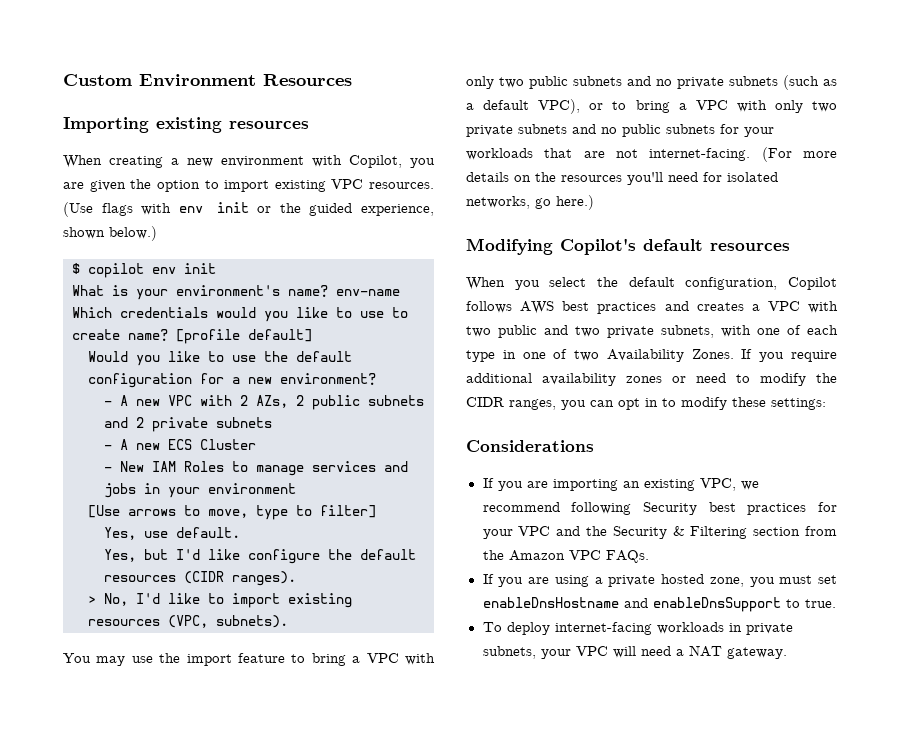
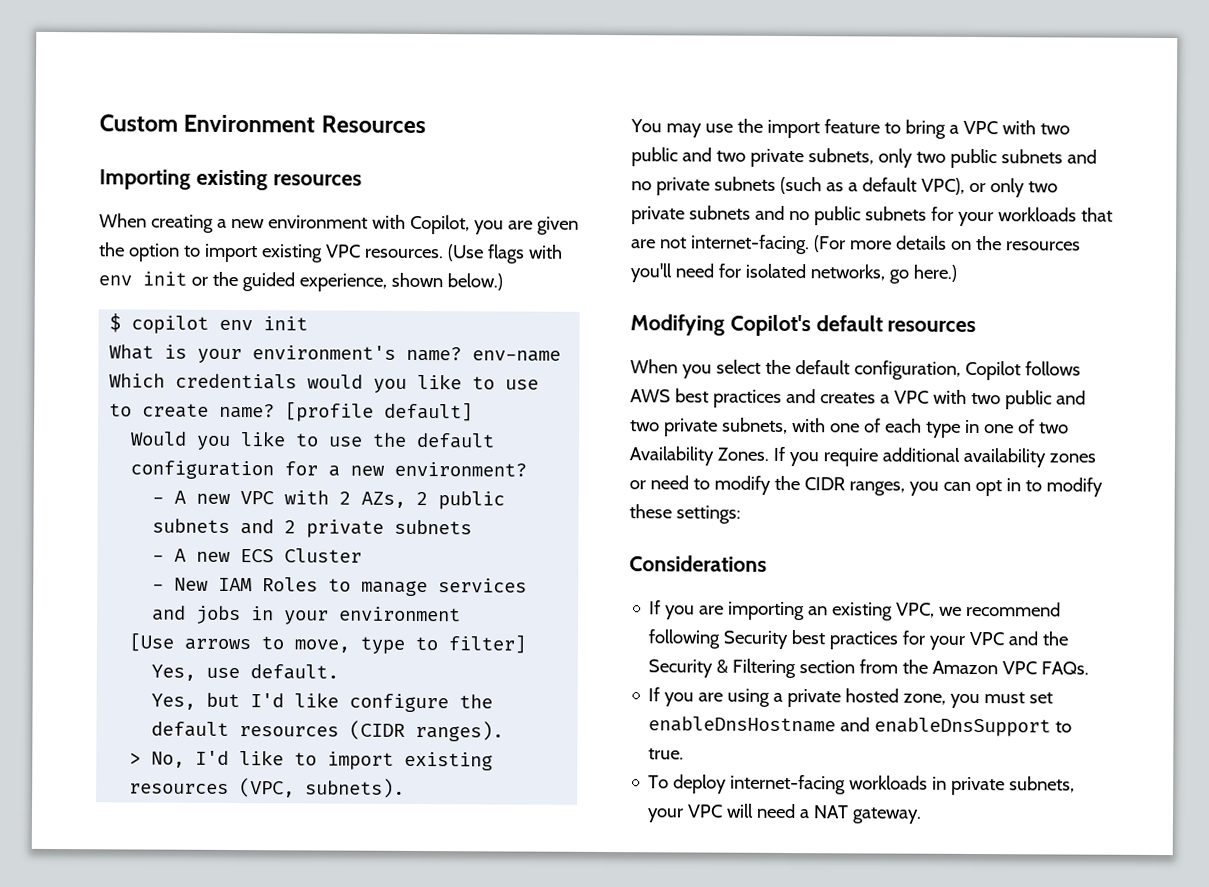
- You may use the import feature to bring a VPC with only two public subnets and no private subnets (such as a default VPC), or to bring a VPC with only two private subnets and no public subnets for your workloads that are not internet-facing.
+ You may use the import feature to bring a VPC with two public and two private subnets, only two public subnets and no private subnets (such as a default VPC), or only two private subnets and no public subnets for your workloads that are not internet-facing.

